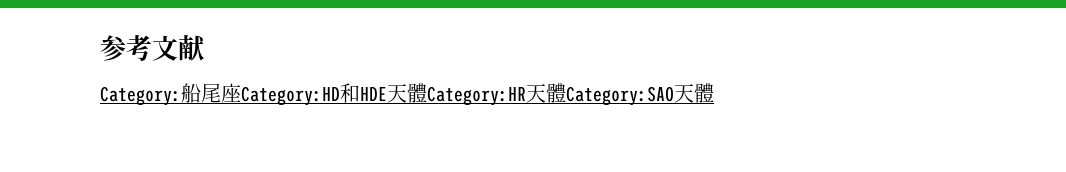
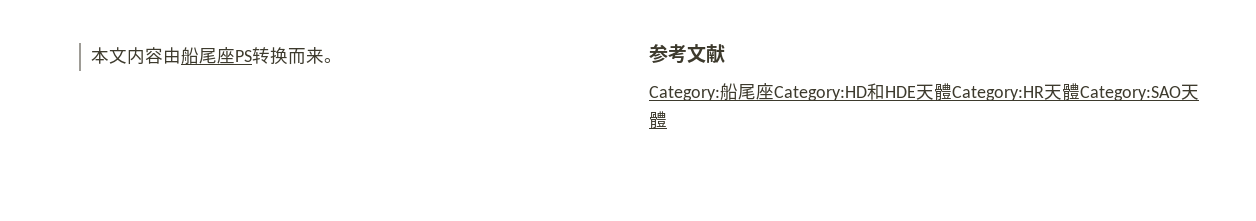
+ 本文内容由船尾座PS转换而来。

